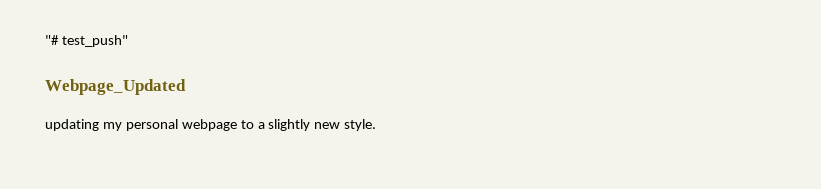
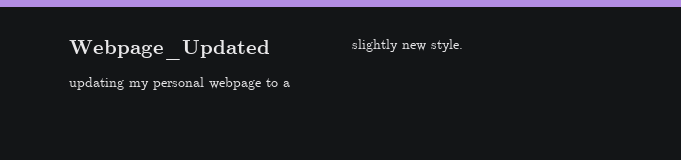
- "# test_push"

